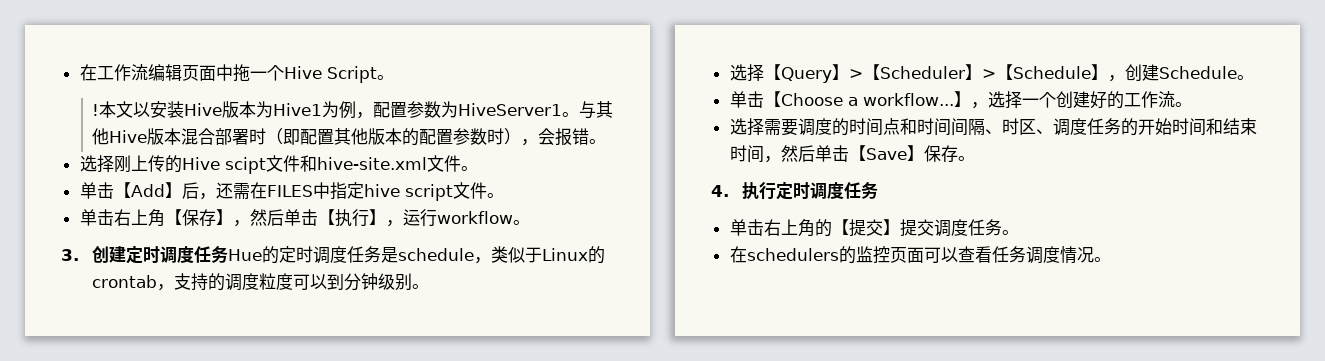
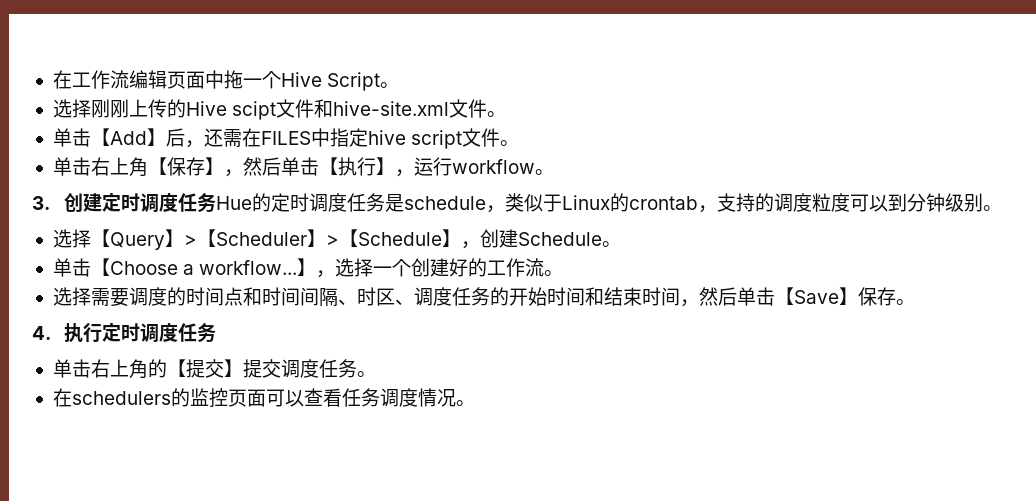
- !本文以安装Hive版本为Hive1为例，配置参数为HiveServer1。与其他Hive版本混合部署时（即配置其他版本的配置参数时），会报错。
- 选择刚上传的Hive scipt文件和hive-site.xml文件。
+ 选择刚刚上传的Hive scipt文件和hive-site.xml文件。

